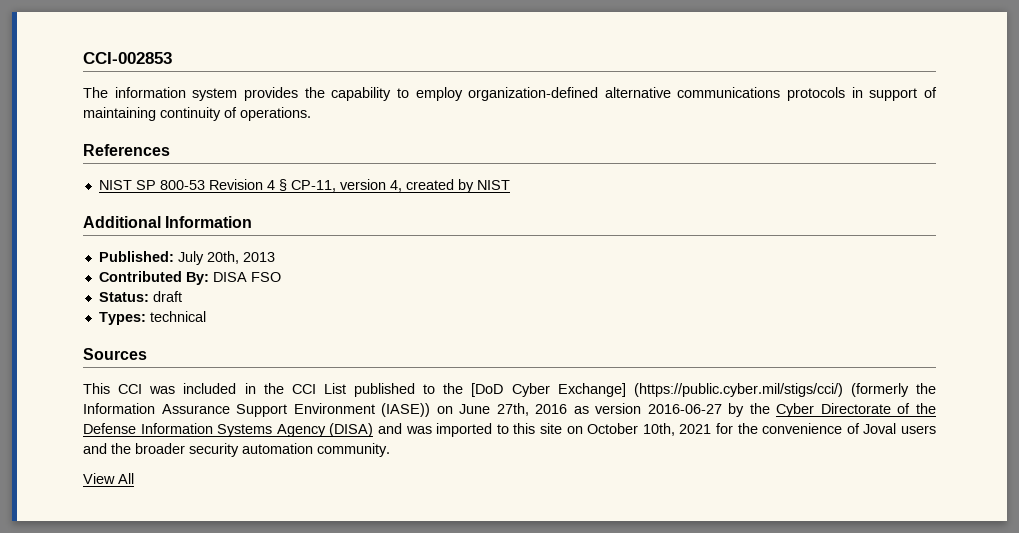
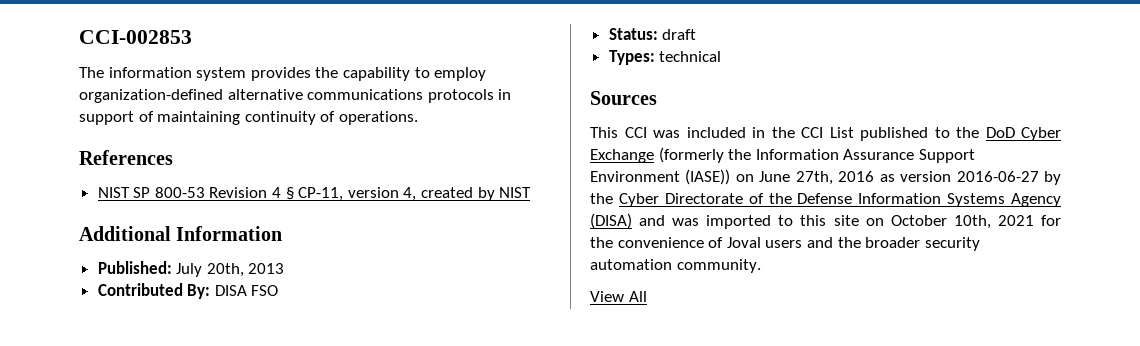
- This CCI was included in the CCI List published to the [DoD Cyber Exchange] (https://public.cyber.mil/stigs/cci/) (formerly the Information Assurance Support Environment (IASE)) on June 27th, 2016 as version 2016-06-27 by the Cyber Directorate of the Defense Information Systems Agency (DISA) and was imported to this site on October 10th, 2021 for the convenience of Joval users and the broader security automation community.
+ This CCI was included in the CCI List published to the DoD Cyber Exchange (formerly the Information Assurance Support Environment (IASE)) on June 27th, 2016 as version 2016-06-27 by the Cyber Directorate of the Defense Information Systems Agency (DISA) and was imported to this site on October 10th, 2021 for the convenience of Joval users and the broader security automation community.

